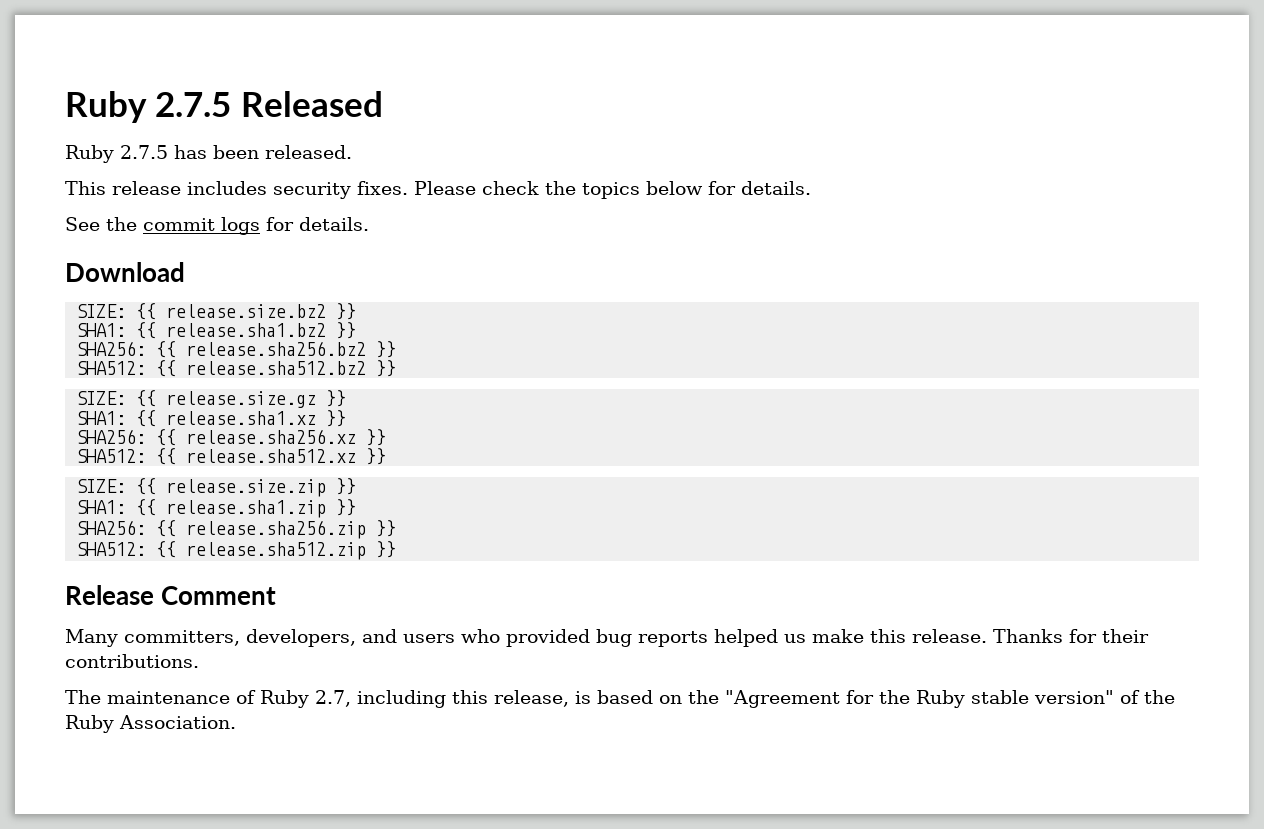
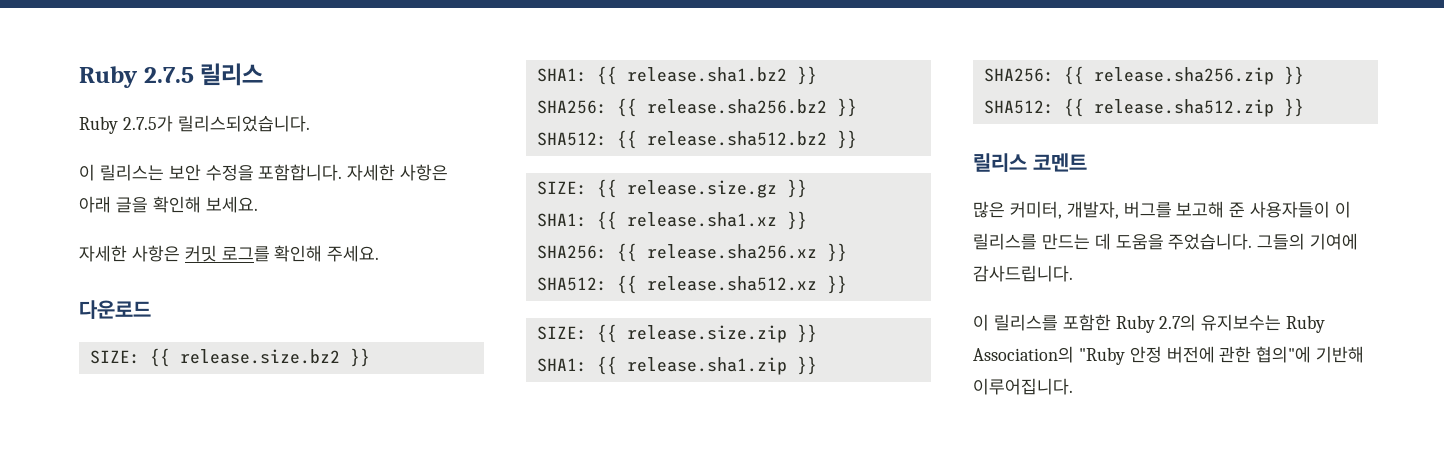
- Ruby 2.7.5 Released
- Ruby 2.7.5 has been released.
- This release includes security fixes. Please check the topics below for details.
- See the commit logs for details.
- Download
+ Ruby 2.7.5 릴리스
+ Ruby 2.7.5가 릴리스되었습니다.
+ 이 릴리스는 보안 수정을 포함합니다. 자세한 사항은 아래 글을 확인해 보세요.
+ 자세한 사항은 커밋 로그를 확인해 주세요.
+ 다운로드
- Release Comment
- Many committers, developers, and users who provided bug reports helped us make this release. Thanks for their contributions.
- The maintenance of Ruby 2.7, including this release, is based on the "Agreement for the Ruby stable version" of the Ruby Association.
+ 릴리스 코멘트
+ 많은 커미터, 개발자, 버그를 보고해 준 사용자들이 이 릴리스를 만드는 데 도움을 주었습니다. 그들의 기여에 감사드립니다.
+ 이 릴리스를 포함한 Ruby 2.7의 유지보수는 Ruby Association의 "Ruby 안정 버전에 관한 협의"에 기반해 이루어집니다.

